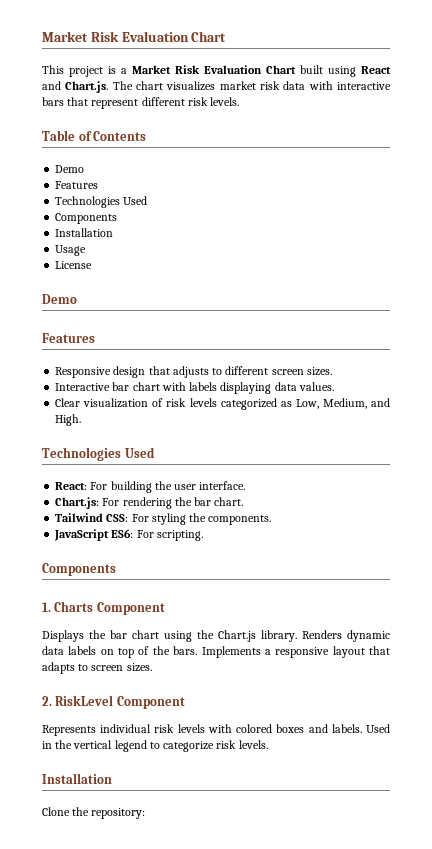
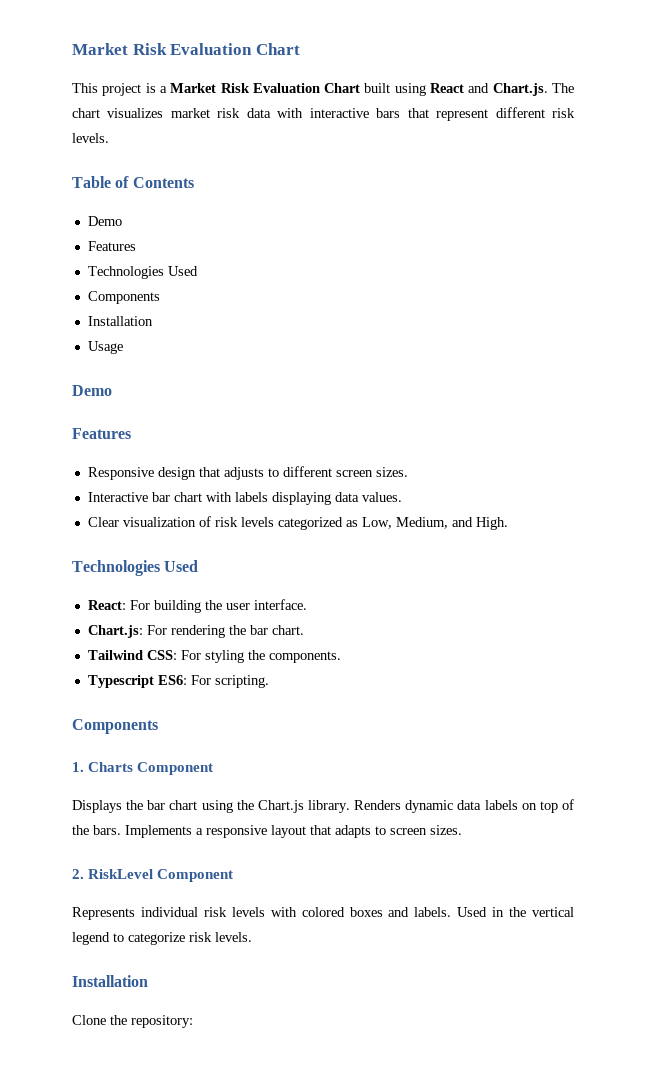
- License
- JavaScript ES6: For scripting.
+ Typescript ES6: For scripting.

